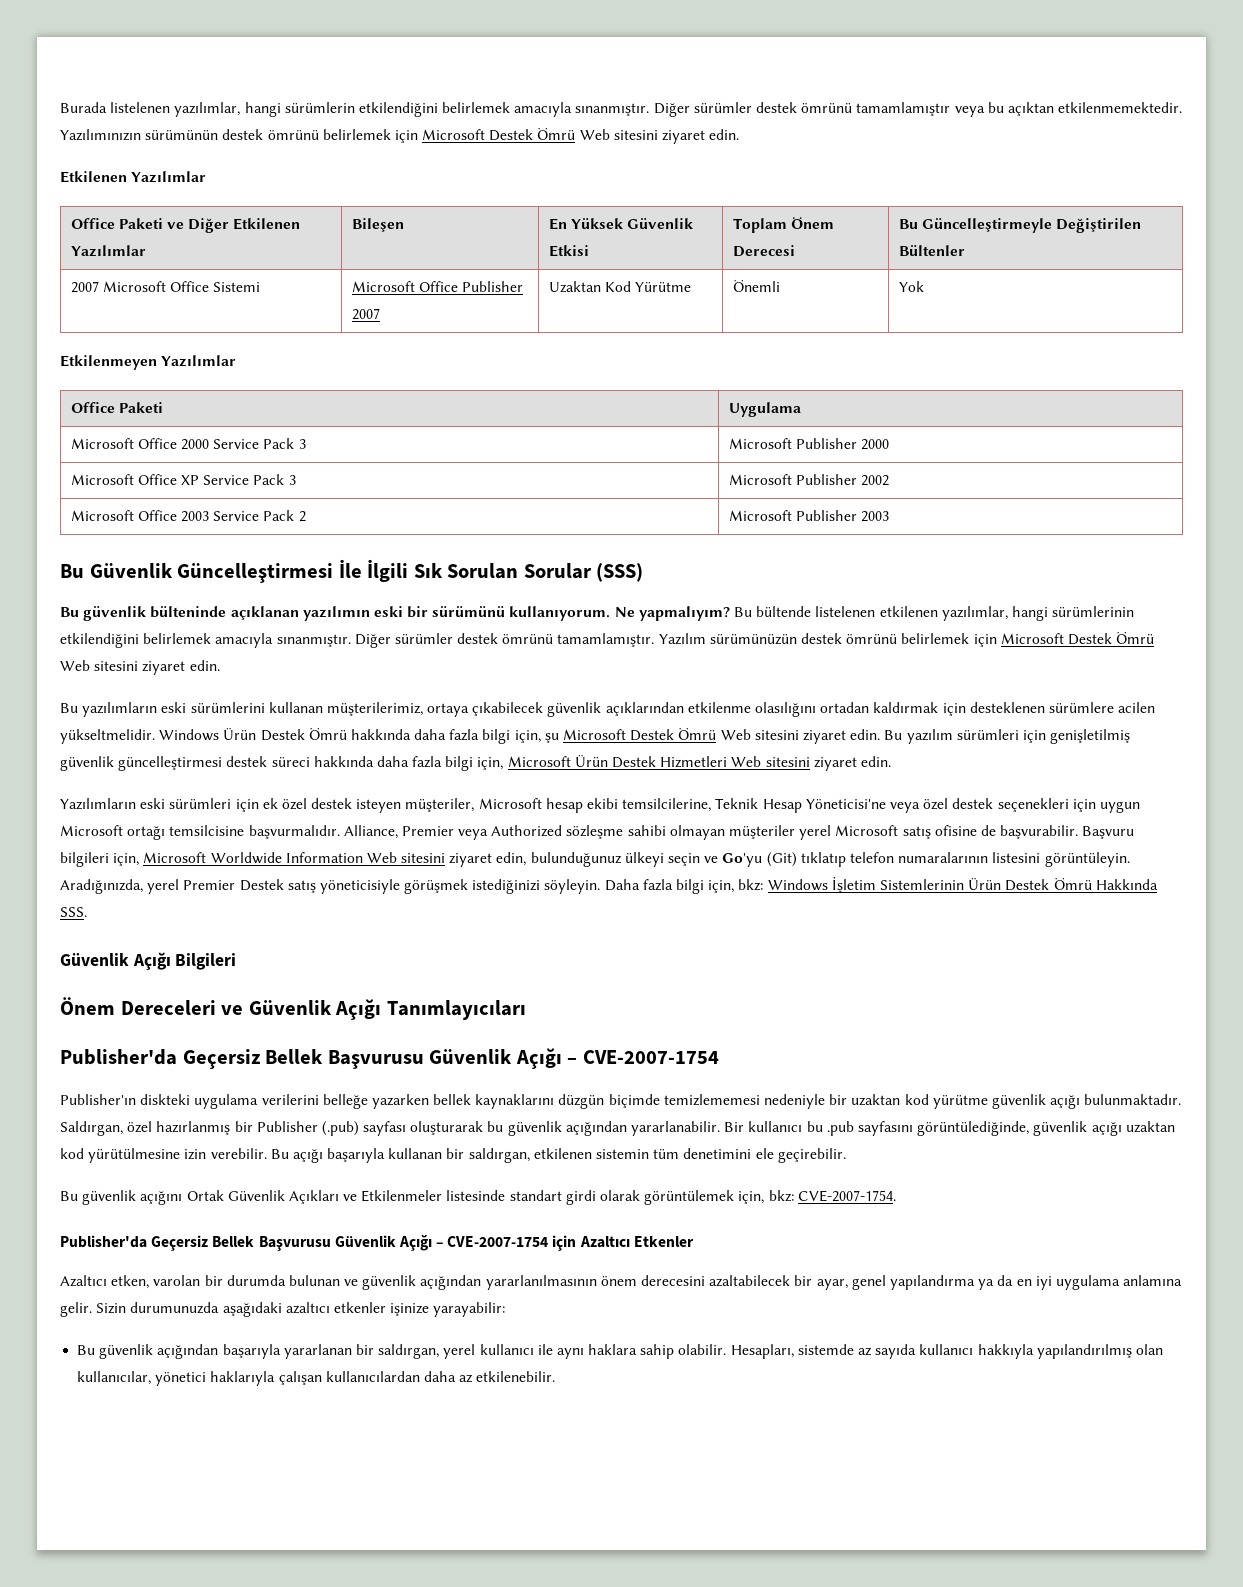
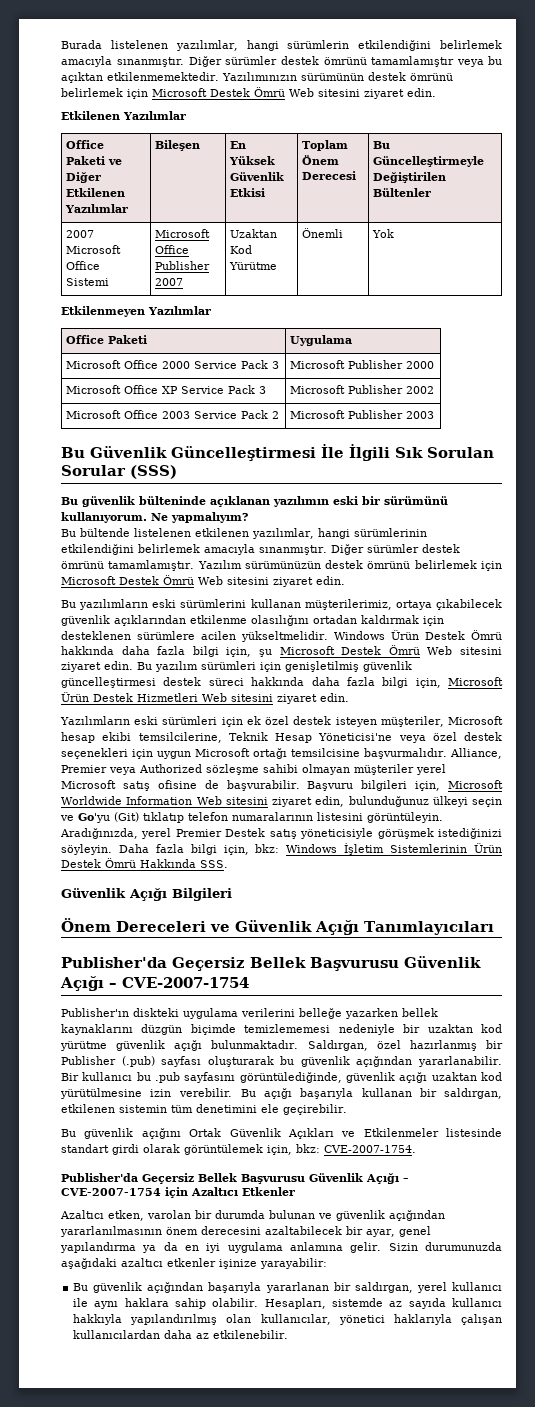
- Ne yapmalıyım? Bu bültende listelenen etkilenen yazılımlar, hangi sürümlerinin etkilendiğini belirlemek amacıyla sınanmıştır.
+ Ne yapmalıyım?
+ Bu bültende listelenen etkilenen yazılımlar, hangi sürümlerinin etkilendiğini belirlemek amacıyla sınanmıştır.

